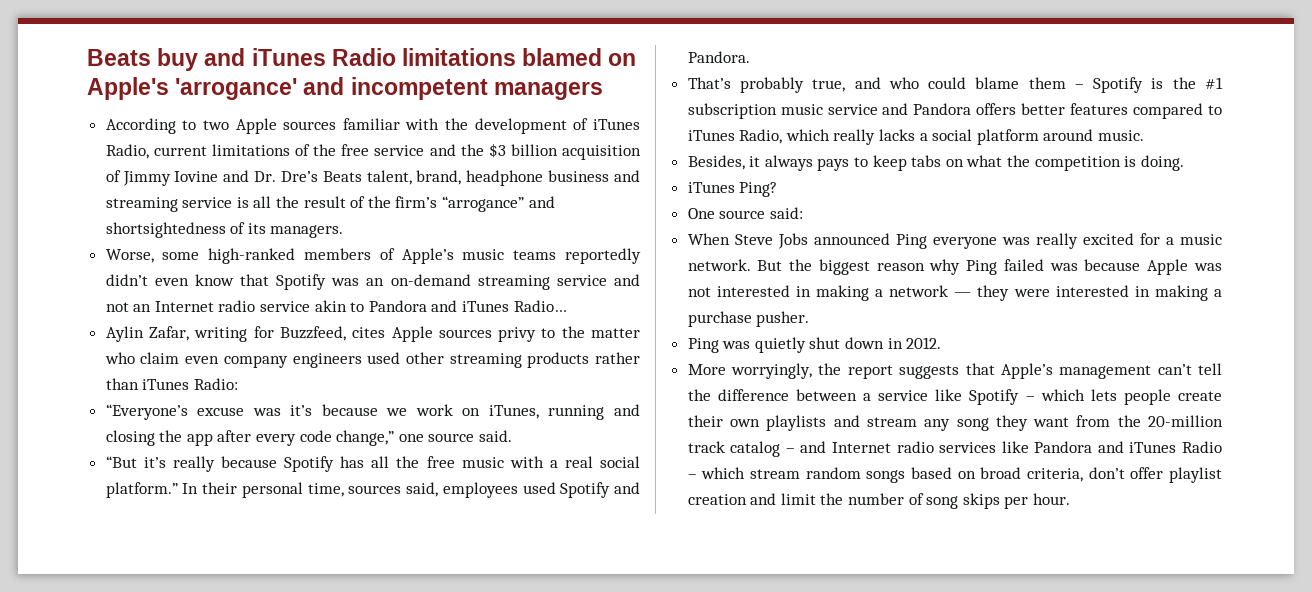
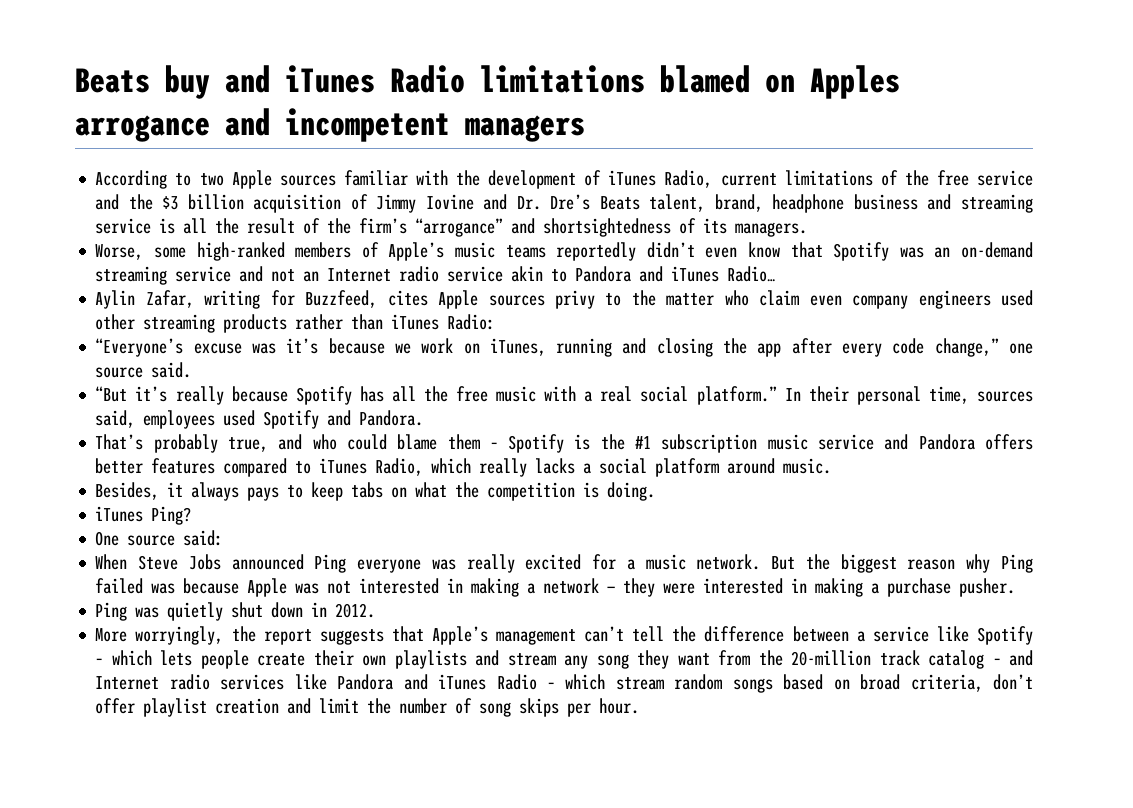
- Beats buy and iTunes Radio limitations blamed on Apple's 'arrogance' and incompetent managers
+ Beats buy and iTunes Radio limitations blamed on Apples arrogance and incompetent managers

